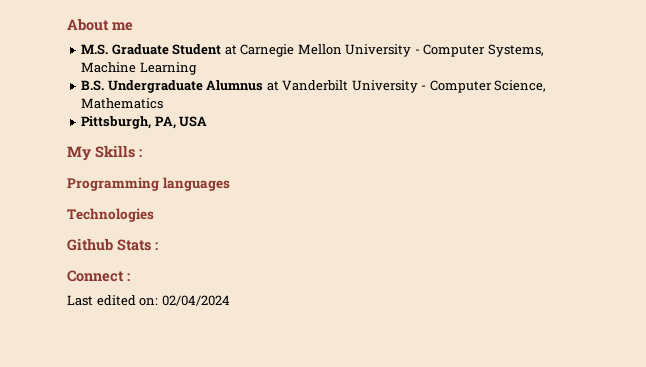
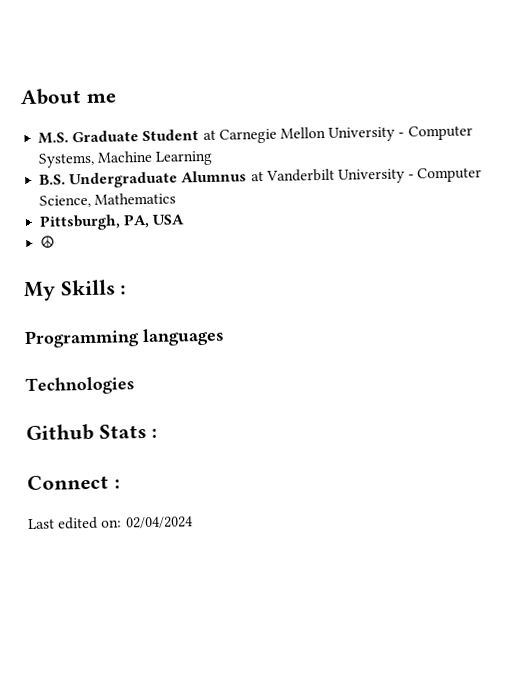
+ ☮

